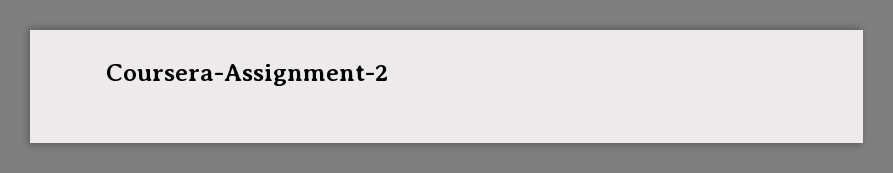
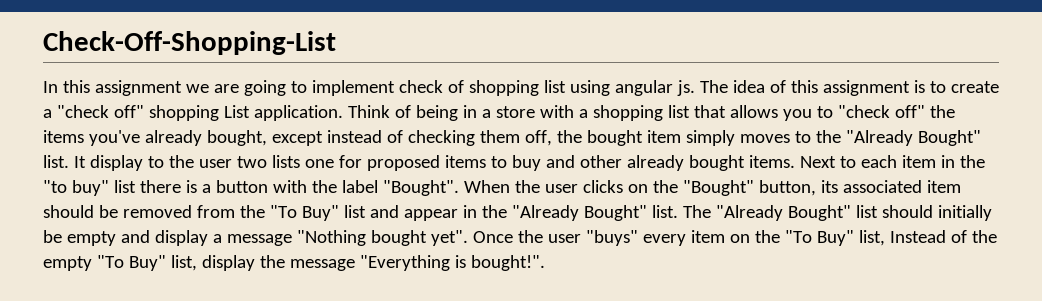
- Coursera-Assignment-2
+ Check-Off-Shopping-List
+ In this assignment we are going to implement check of shopping list using angular js. The idea of this assignment is to create a "check off" shopping List application. Think of being in a store with a shopping list that allows you to "check off" the items you've already bought, except instead of checking them off, the bought item simply moves to the "Already Bought" list. It display to the user two lists one for proposed items to buy and other already bought items. Next to each item in the "to buy" list there is a button with the label "Bought". When the user clicks on the "Bought" button, its associated item should be removed from the "To Buy" list and appear in the "Already Bought" list. The "Already Bought" list should initially be empty and display a message "Nothing bought yet". Once the user "buys" every item on the "To Buy" list, Instead of the empty "To Buy" list, display the message "Everything is bought!".

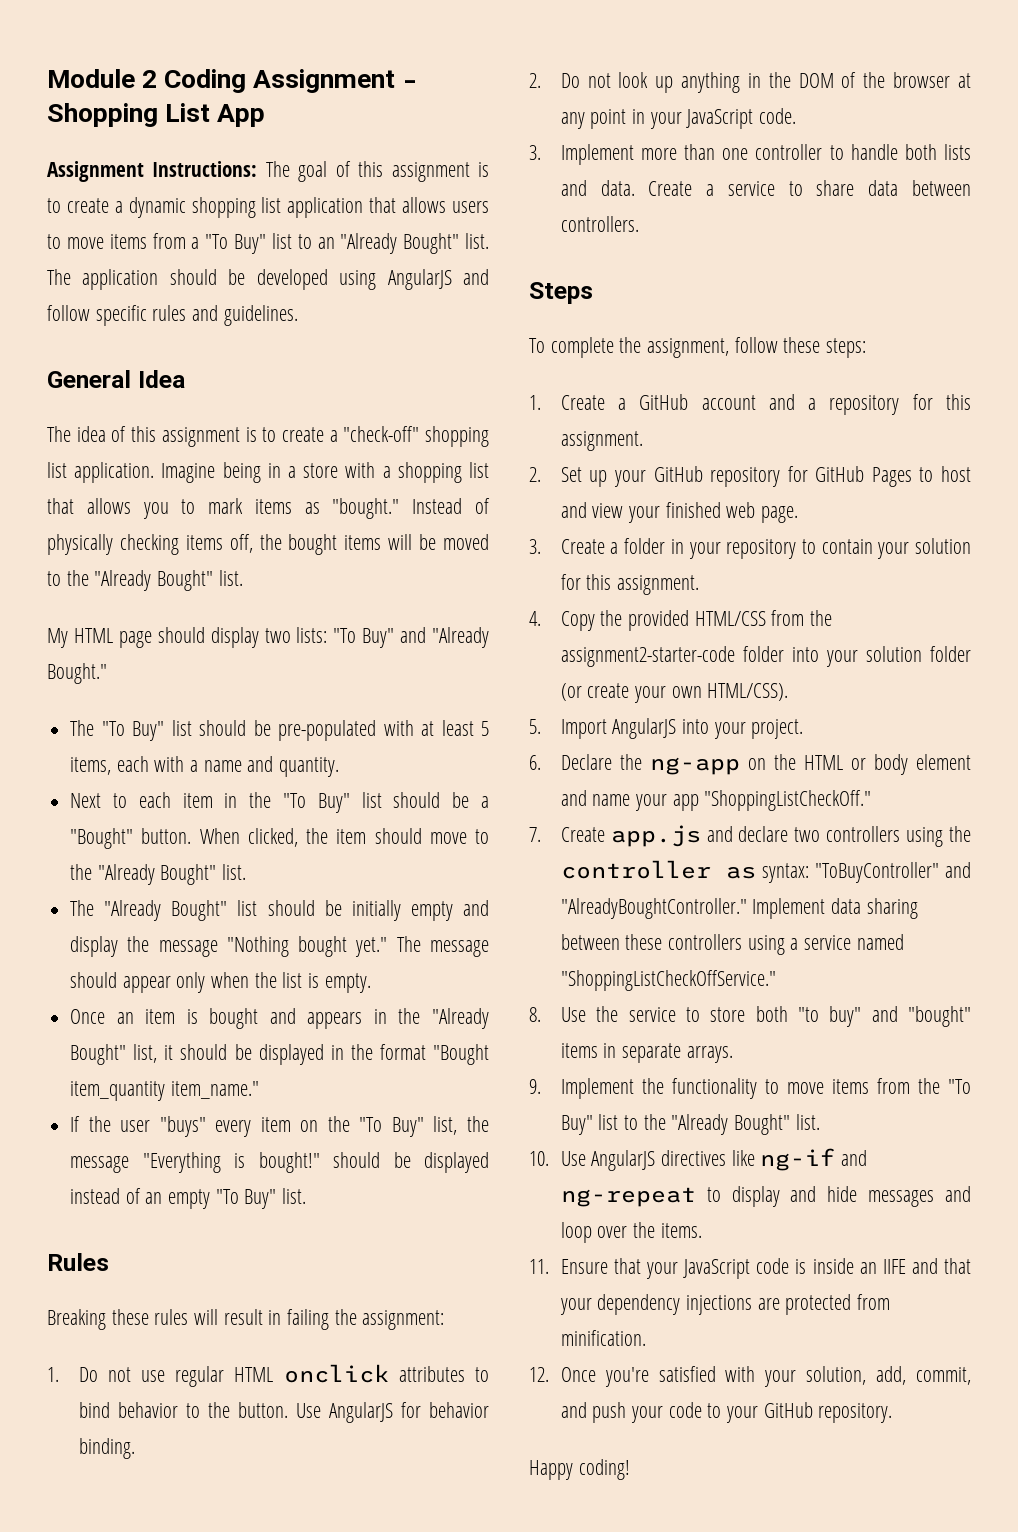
- Check-Off-Shopping-List
- In this assignment we are going to implement check of shopping list using angular js. The idea of this assignment is to create a "check off" shopping List application. Think of being in a store with a shopping list that allows you to "check off" the items you've already bought, except instead of checking them off, the bought item simply moves to the "Already Bought" list. It display to the user two lists one for proposed items to buy and other already bought items. Next to each item in the "to buy" list there is a button with the label "Bought". When the user clicks on the "Bought" button, its associated item should be removed from the "To Buy" list and appear in the "Already Bought" list. The "Already Bought" list should initially be empty and display a message "Nothing bought yet". Once the user "buys" every item on the "To Buy" list, Instead of the empty "To Buy" list, display the message "Everything is bought!".
+ Module 2 Coding Assignment - Shopping List App
+ Assignment Instructions: The goal of this assignment is to create a dynamic shopping list application that allows users to move items from a "To Buy" list to an "Already Bought" list. The application should be developed using AngularJS and follow specific rules and guidelines.
+ General Idea
+ The idea of this assignment is to create a "check-off" shopping list application. Imagine being in a store with a shopping list that allows you to mark items as "bought." Instead of physically checking items off, the bought items will be moved to the "Already Bought" list.
+ My HTML page should display two lists: "To Buy" and "Already Bought."
+ The "To Buy" list should be pre-populated with at least 5 items, each with a name and quantity.
+ Next to each item in the "To Buy" list should be a "Bought" button. When clicked, the item should move to the "Already Bought" list.
+ The "Already Bought" list should be initially empty and display the message "Nothing bought yet." The message should appear only when the list is empty.
+ Once an item is bought and appears in the "Already Bought" list, it should be displayed in the format "Bought item_quantity item_name."
+ If the user "buys" every item on the "To Buy" list, the message "Everything is bought!" should be displayed instead of an empty "To Buy" list.
+ Rules
+ Breaking these rules will result in failing the assignment:
+ 1. Do not use regular HTML onclick attributes to bind behavior to the button. Use AngularJS for behavior binding.
+ 2. Do not look up anything in the DOM of the browser at any point in your JavaScript code.
+ 3. Implement more than one controller to handle both lists and data. Create a service to share data between controllers.
+ Steps
+ To complete the assignment, follow these steps:
+ 1. Create a GitHub account and a repository for this assignment.
+ 2. Set up your GitHub repository for GitHub Pages to host and view your finished web page.
+ 3. Create a folder in your repository to contain your solution for this assignment.
+ 4. Copy the provided HTML/CSS from the assignment2-starter-code folder into your solution folder (or create your own HTML/CSS).
+ 5. Import AngularJS into your project.
+ 6. Declare the ng-app on the HTML or body element and name your app "ShoppingListCheckOff."
+ 7. Create app.js and declare two controllers using the controller as syntax: "ToBuyController" and "AlreadyBoughtController." Implement data sharing between these controllers using a service named "ShoppingListCheckOffService."
+ 8. Use the service to store both "to buy" and "bought" items in separate arrays.
+ 9. Implement the functionality to move items from the "To Buy" list to the "Already Bought" list.
+ 10. Use AngularJS directives like ng-if and ng-repeat to display and hide messages and loop over the items.
+ 11. Ensure that your JavaScript code is inside an IIFE and that your dependency injections are protected from minification.
+ 12. Once you're satisfied with your solution, add, commit, and push your code to your GitHub repository.
+ Happy coding!

